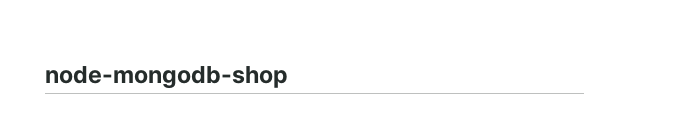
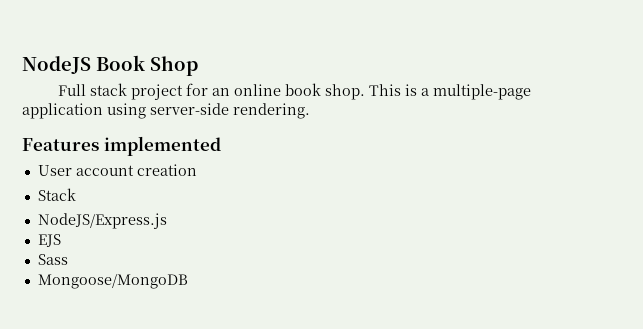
- node-mongodb-shop
+ NodeJS Book Shop
+ Full stack project for an online book shop. This is a multiple-page application using server-side rendering.
+ Features implemented
+ User account creation
+ Stack
+ NodeJS/Express.js
+ EJS
+ Sass
+ Mongoose/MongoDB

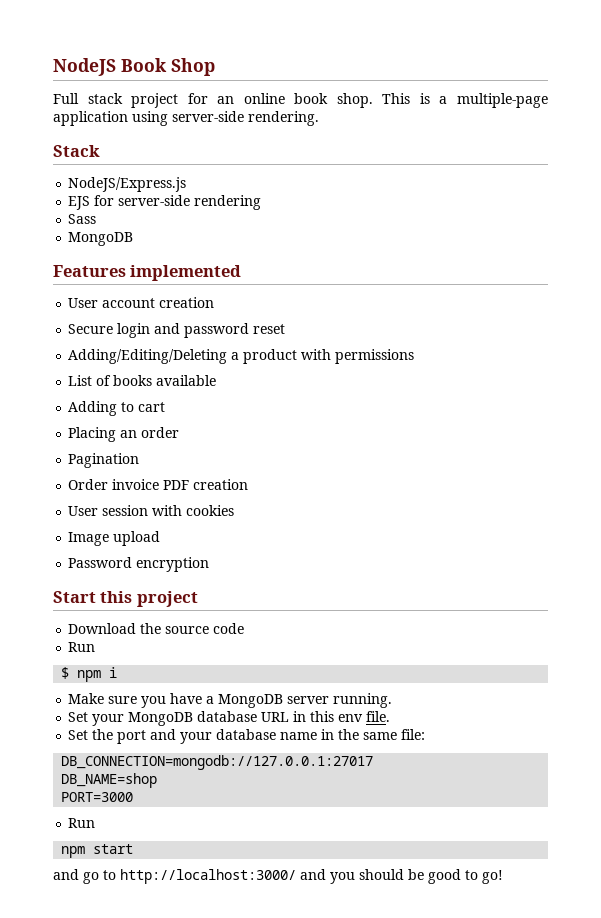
+ Stack
+ NodeJS/Express.js
+ EJS for server-side rendering
+ Sass
+ MongoDB
- Stack
- NodeJS/Express.js
- EJS
- Sass
- Mongoose/MongoDB
+ Secure login and password reset
+ Adding/Editing/Deleting a product with permissions
+ List of books available
+ Adding to cart
+ Placing an order
+ Pagination
+ Order invoice PDF creation
+ User session with cookies
+ Image upload
+ Password encryption
+ Start this project
+ Download the source code
+ Run
+ $ npm i
+ Make sure you have a MongoDB server running.
+ Set your MongoDB database URL in this env file.
+ Set the port and your database name in the same file:
+ DB_CONNECTION=mongodb://127.0.0.1:27017
+ DB_NAME=shop
+ PORT=3000
+ Run
+ npm start
+ and go to http://localhost:3000/ and you should be good to go!

